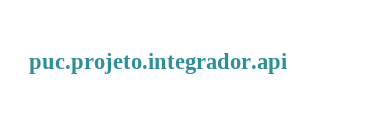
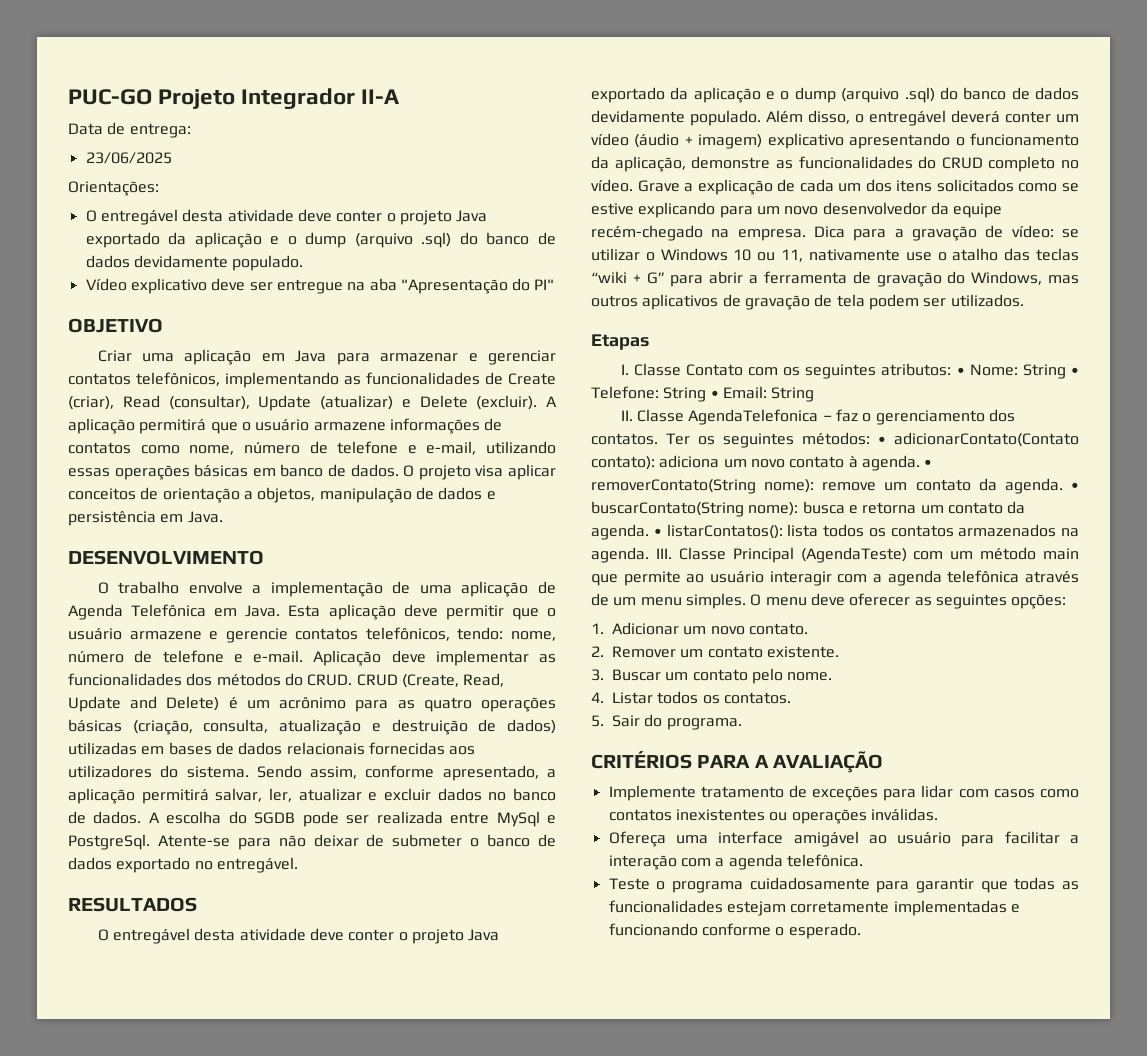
- puc.projeto.integrador.api
+ PUC-GO Projeto Integrador II-A
+ Data de entrega:
+ 23/06/2025
+ Orientações:
+ O entregável desta atividade deve conter o projeto Java exportado da aplicação e o dump (arquivo .sql) do banco de dados devidamente populado.
+ Vídeo explicativo deve ser entregue na aba "Apresentação do PI"
+ OBJETIVO
+ Criar uma aplicação em Java para armazenar e gerenciar contatos telefônicos, implementando as funcionalidades de Create (criar), Read (consultar), Update (atualizar) e Delete (excluir). A aplicação permitirá que o usuário armazene informações de contatos como nome, número de telefone e e-mail, utilizando essas operações básicas em banco de dados. O projeto visa aplicar conceitos de orientação a objetos, manipulação de dados e persistência em Java.
+ DESENVOLVIMENTO
+ O trabalho envolve a implementação de uma aplicação de Agenda Telefônica em Java. Esta aplicação deve permitir que o usuário armazene e gerencie contatos telefônicos, tendo: nome, número de telefone e e-mail. Aplicação deve implementar as funcionalidades dos métodos do CRUD. CRUD (Create, Read, Update and Delete) é um acrônimo para as quatro operações básicas (criação, consulta, atualização e destruição de dados) utilizadas em bases de dados relacionais fornecidas aos utilizadores do sistema. Sendo assim, conforme apresentado, a aplicação permitirá salvar, ler, atualizar e excluir dados no banco de dados. A escolha do SGDB pode ser realizada entre MySql e PostgreSql. Atente-se para não deixar de submeter o banco de dados exportado no entregável.
+ RESULTADOS
+ O entregável desta atividade deve conter o projeto Java exportado da aplicação e o dump (arquivo .sql) do banco de dados devidamente populado. Além disso, o entregável deverá conter um vídeo (áudio + imagem) explicativo apresentando o funcionamento da aplicação, demonstre as funcionalidades do CRUD completo no vídeo. Grave a explicação de cada um dos itens solicitados como se estive explicando para um novo desenvolvedor da equipe recém-chegado na empresa. Dica para a gravação de vídeo: se utilizar o Windows 10 ou 11, nativamente use o atalho das teclas “wiki + G” para abrir a ferramenta de gravação do Windows, mas outros aplicativos de gravação de tela podem ser utilizados.
+ Etapas
+ I. Classe Contato com os seguintes atributos: • Nome: String • Telefone: String • Email: String
+ II. Classe AgendaTelefonica – faz o gerenciamento dos contatos. Ter os seguintes métodos: • adicionarContato(Contato contato): adiciona um novo contato à agenda. • removerContato(String nome): remove um contato da agenda. • buscarContato(String nome): busca e retorna um contato da agenda. • listarContatos(): lista todos os contatos armazenados na agenda. III. Classe Principal (AgendaTeste) com um método main que permite ao usuário interagir com a agenda telefônica através de um menu simples. O menu deve oferecer as seguintes opções:
+ 1. Adicionar um novo contato.
+ 2. Remover um contato existente.
+ 3. Buscar um contato pelo nome.
+ 4. Listar todos os contatos.
+ 5. Sair do programa.
+ CRITÉRIOS PARA A AVALIAÇÃO
+ Implemente tratamento de exceções para lidar com casos como contatos inexistentes ou operações inválidas.
+ Ofereça uma interface amigável ao usuário para facilitar a interação com a agenda telefônica.
+ Teste o programa cuidadosamente para garantir que todas as funcionalidades estejam corretamente implementadas e funcionando conforme o esperado.

